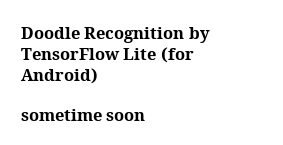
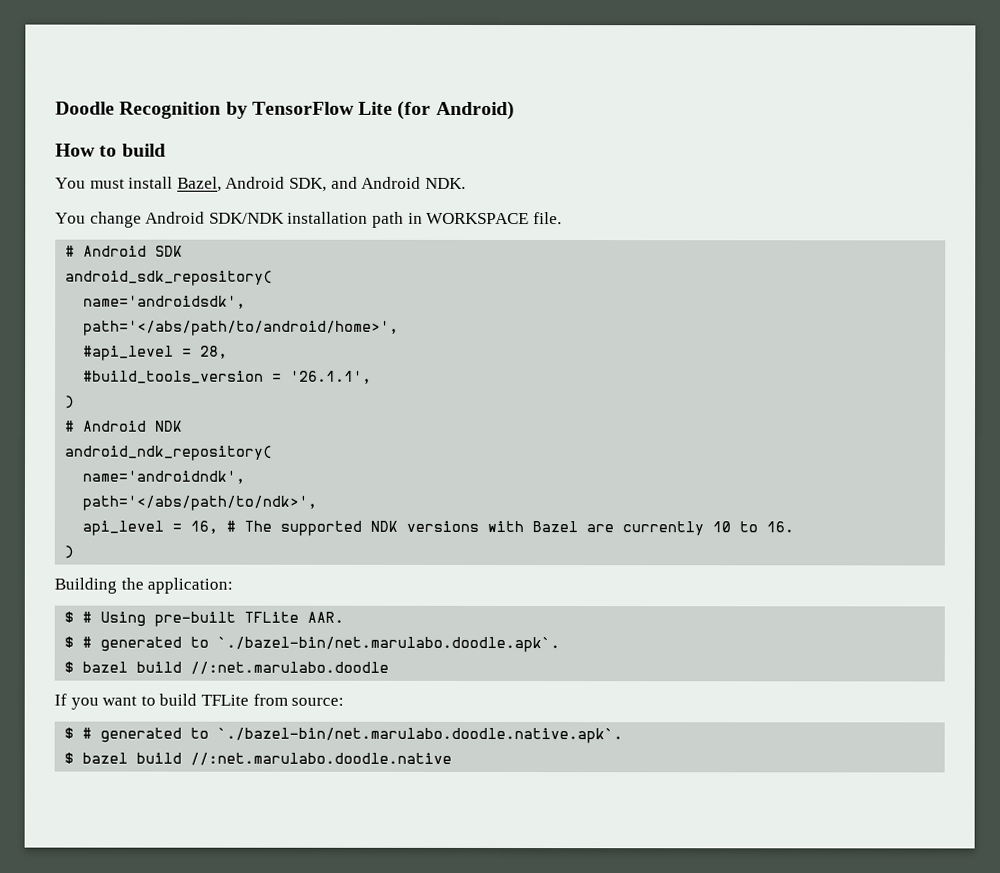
- sometime soon
+ How to build
+ You must install Bazel, Android SDK, and Android NDK.
+ You change Android SDK/NDK installation path in WORKSPACE file.
+ # Android SDK
+ android_sdk_repository(
+ name='androidsdk',
+ path='</abs/path/to/android/home>',
+ #api_level = 28,
+ #build_tools_version = '26.1.1',
+ )
+ # Android NDK
+ android_ndk_repository(
+ name='androidndk',
+ path='</abs/path/to/ndk>',
+ api_level = 16, # The supported NDK versions with Bazel are currently 10 to 16.
+ )
+ Building the application:
+ $ # Using pre-built TFLite AAR.
+ $ # generated to `./bazel-bin/net.marulabo.doodle.apk`.
+ $ bazel build //:net.marulabo.doodle
+ If you want to build TFLite from source:
+ $ # generated to `./bazel-bin/net.marulabo.doodle.native.apk`.
+ $ bazel build //:net.marulabo.doodle.native

